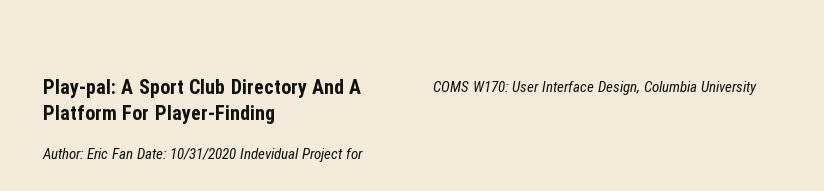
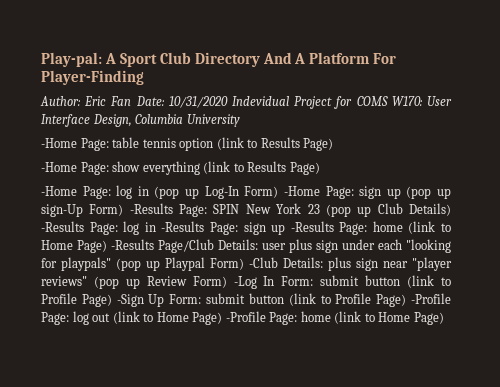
+ -Home Page: table tennis option (link to Results Page)
+ -Home Page: show everything (link to Results Page)
+ -Home Page: log in (pop up Log-In Form) -Home Page: sign up (pop up sign-Up Form) -Results Page: SPIN New York 23 (pop up Club Details) -Results Page: log in -Results Page: sign up -Results Page: home (link to Home Page) -Results Page/Club Details: user plus sign under each "looking for playpals" (pop up Playpal Form) -Club Details: plus sign near "player reviews" (pop up Review Form) -Log In Form: submit button (link to Profile Page) -Sign Up Form: submit button (link to Profile Page) -Profile Page: log out (link to Home Page) -Profile Page: home (link to Home Page)

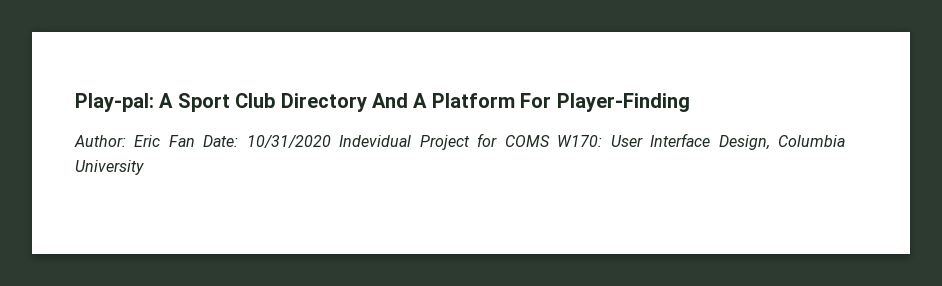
- -Home Page: table tennis option (link to Results Page)
- -Home Page: show everything (link to Results Page)
- -Home Page: log in (pop up Log-In Form) -Home Page: sign up (pop up sign-Up Form) -Results Page: SPIN New York 23 (pop up Club Details) -Results Page: log in -Results Page: sign up -Results Page: home (link to Home Page) -Results Page/Club Details: user plus sign under each "looking for playpals" (pop up Playpal Form) -Club Details: plus sign near "player reviews" (pop up Review Form) -Log In Form: submit button (link to Profile Page) -Sign Up Form: submit button (link to Profile Page) -Profile Page: log out (link to Home Page) -Profile Page: home (link to Home Page)

